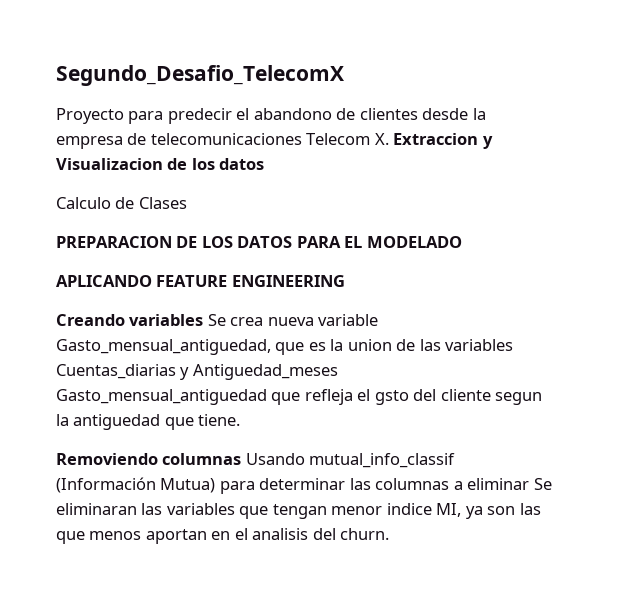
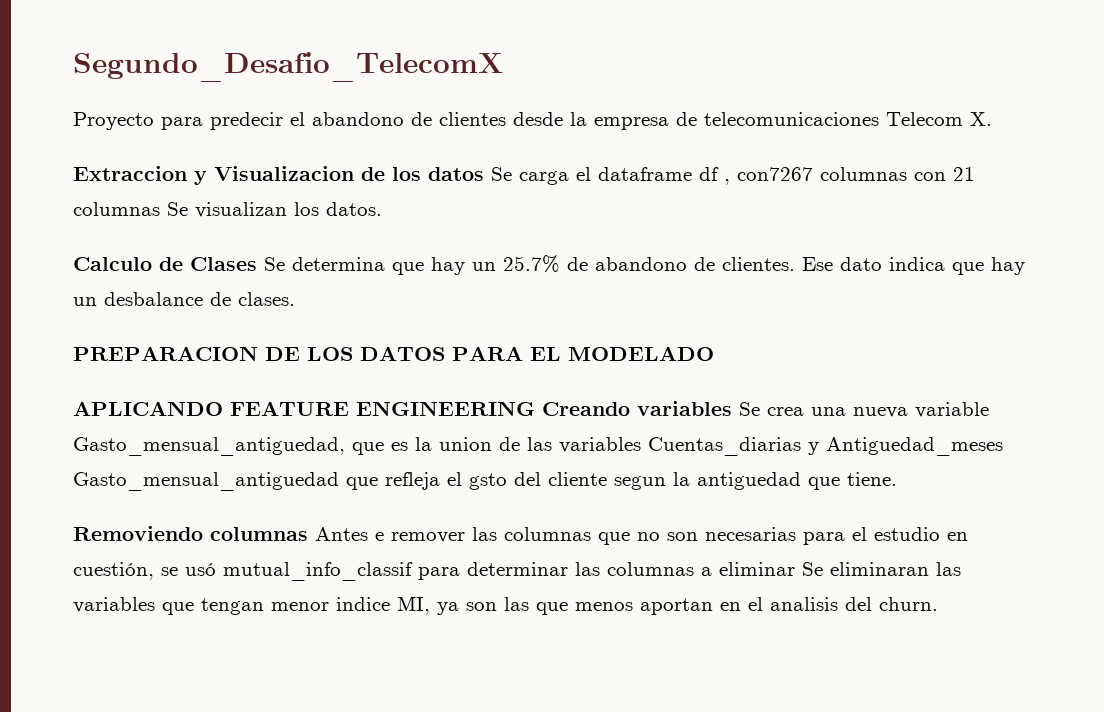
- Proyecto para predecir el abandono de clientes desde la empresa de telecomunicaciones Telecom X. Extraccion y Visualizacion de los datos
- Calculo de Clases
+ Proyecto para predecir el abandono de clientes desde la empresa de telecomunicaciones Telecom X.
+ Extraccion y Visualizacion de los datos Se carga el dataframe df , con7267 columnas con 21 columnas Se visualizan los datos.
+ Calculo de Clases Se determina que hay un 25.7% de abandono de clientes. Ese dato indica que hay un desbalance de clases.
- APLICANDO FEATURE ENGINEERING
- Creando variables Se crea nueva variable Gasto_mensual_antiguedad, que es la union de las variables Cuentas_diarias y Antiguedad_meses Gasto_mensual_antiguedad que refleja el gsto del cliente segun la antiguedad que tiene.
+ APLICANDO FEATURE ENGINEERING Creando variables Se crea una nueva variable Gasto_mensual_antiguedad, que es la union de las variables Cuentas_diarias y Antiguedad_meses Gasto_mensual_antiguedad que refleja el gsto del cliente segun la antiguedad que tiene.
- Removiendo columnas Usando mutual_info_classif (Información Mutua) para determinar las columnas a eliminar Se eliminaran las variables que tengan menor indice MI, ya son las que menos aportan en el analisis del churn.
+ Removiendo columnas Antes e remover las columnas que no son necesarias para el estudio en cuestión, se usó mutual_info_classif para determinar las columnas a eliminar Se eliminaran las variables que tengan menor indice MI, ya son las que menos aportan en el analisis del churn.

